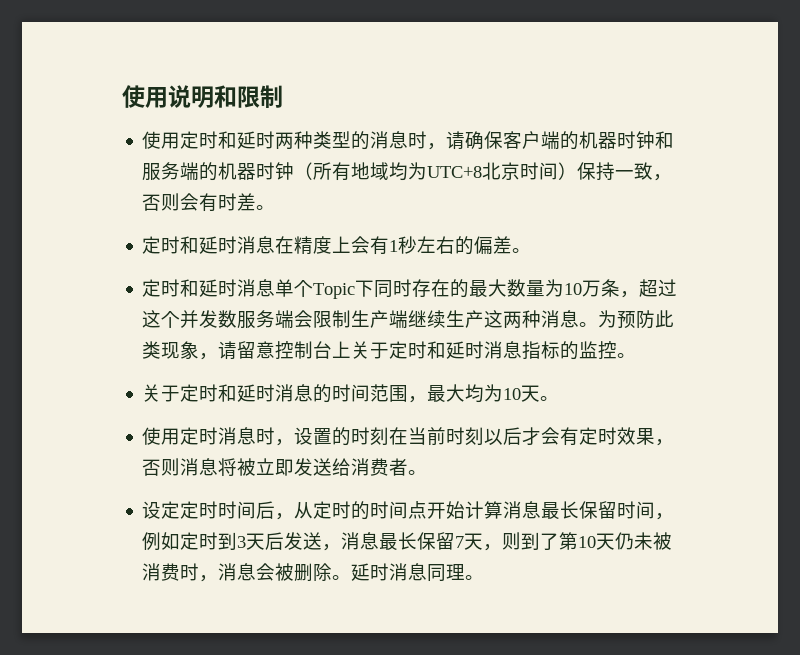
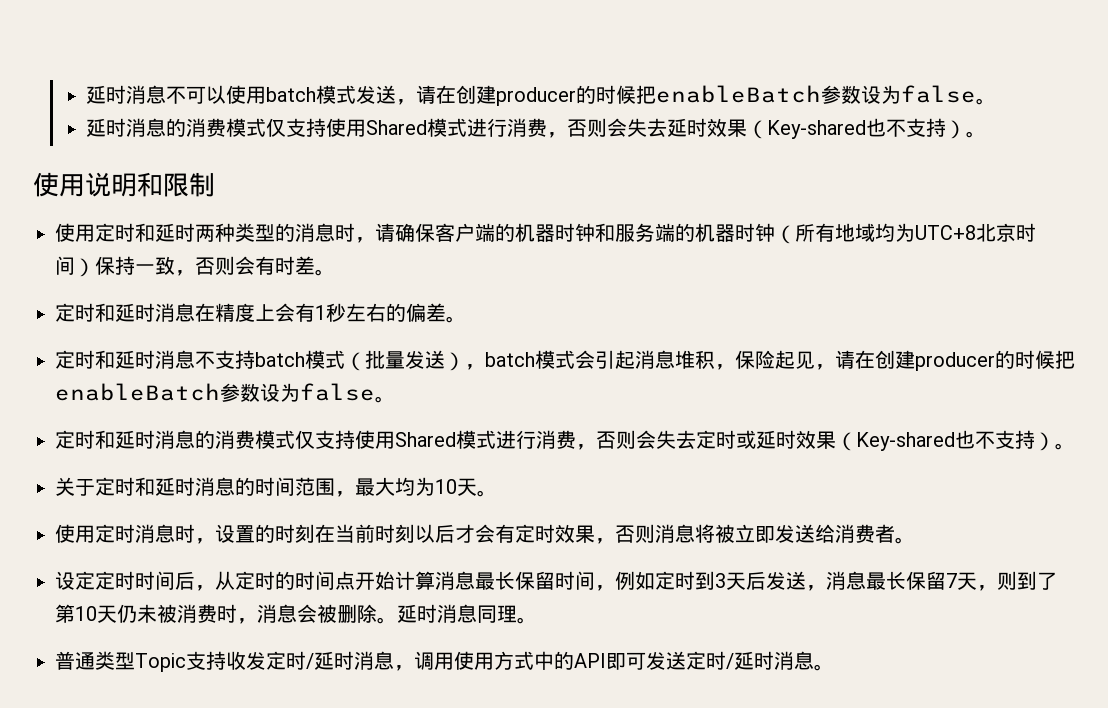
+ 延时消息不可以使用batch模式发送，请在创建producer的时候把enableBatch参数设为false。
+ 延时消息的消费模式仅支持使用Shared模式进行消费，否则会失去延时效果（Key-shared也不支持）。
- 定时和延时消息单个Topic下同时存在的最大数量为10万条，超过这个并发数服务端会限制生产端继续生产这两种消息。为预防此类现象，请留意控制台上关于定时和延时消息指标的监控。
+ 定时和延时消息不支持batch模式（批量发送），batch模式会引起消息堆积，保险起见，请在创建producer的时候把enableBatch参数设为false。
+ 定时和延时消息的消费模式仅支持使用Shared模式进行消费，否则会失去定时或延时效果（Key-shared也不支持）。
+ 普通类型Topic支持收发定时/延时消息，调用使用方式中的API即可发送定时/延时消息。

